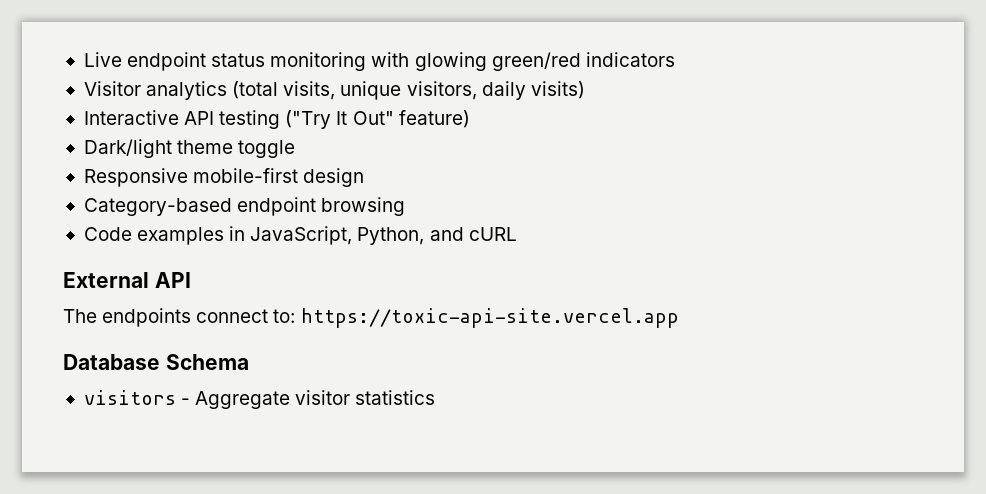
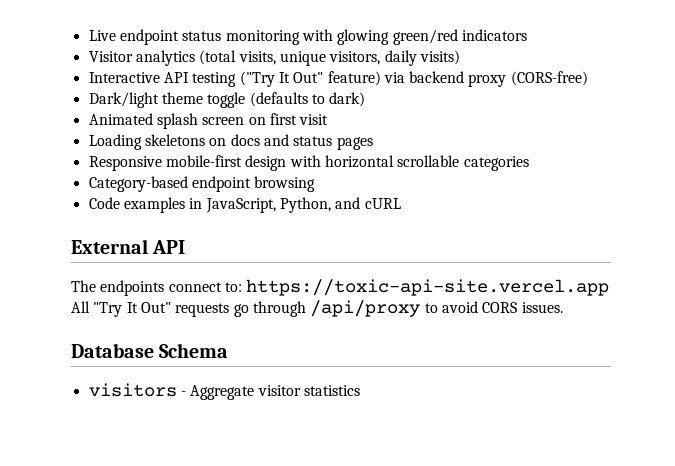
- Interactive API testing ("Try It Out" feature)
+ Interactive API testing ("Try It Out" feature) via backend proxy (CORS-free)
- Dark/light theme toggle
+ Dark/light theme toggle (defaults to dark)
+ Animated splash screen on first visit
+ Loading skeletons on docs and status pages
- Responsive mobile-first design
+ Responsive mobile-first design with horizontal scrollable categories
- The endpoints connect to: https://toxic-api-site.vercel.app
+ The endpoints connect to: https://toxic-api-site.vercel.app All "Try It Out" requests go through /api/proxy to avoid CORS issues.

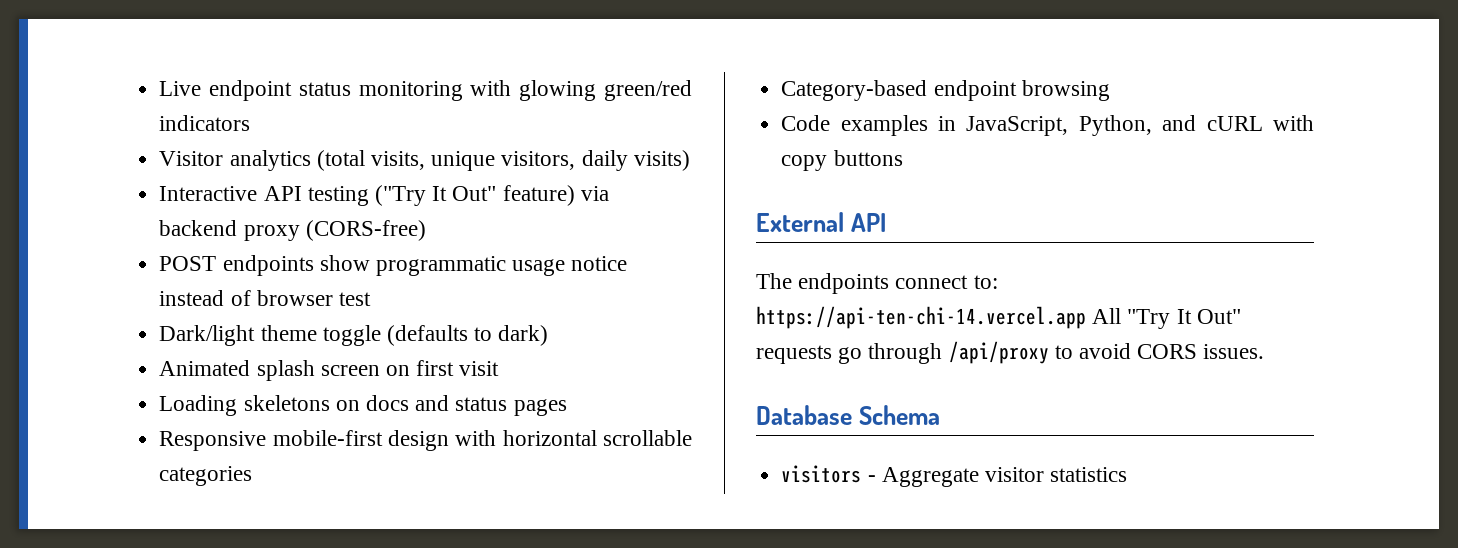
+ POST endpoints show programmatic usage notice instead of browser test
- Code examples in JavaScript, Python, and cURL
+ Code examples in JavaScript, Python, and cURL with copy buttons
- The endpoints connect to: https://toxic-api-site.vercel.app All "Try It Out" requests go through /api/proxy to avoid CORS issues.
+ The endpoints connect to: https://api-ten-chi-14.vercel.app All "Try It Out" requests go through /api/proxy to avoid CORS issues.

